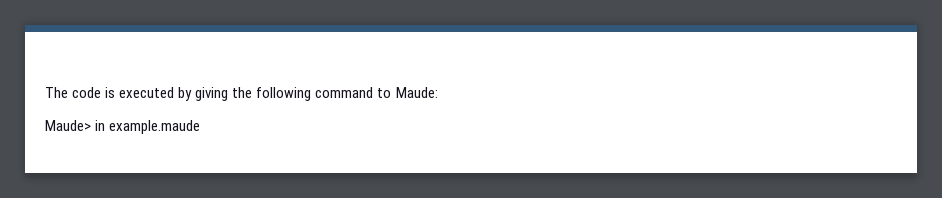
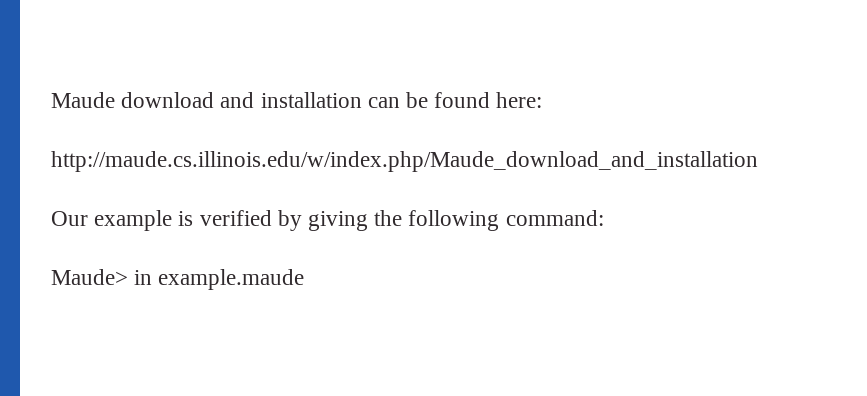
- The code is executed by giving the following command to Maude:
+ Maude download and installation can be found here:
+ http://maude.cs.illinois.edu/w/index.php/Maude_download_and_installation
+ Our example is verified by giving the following command:

